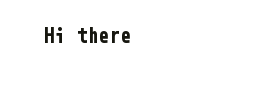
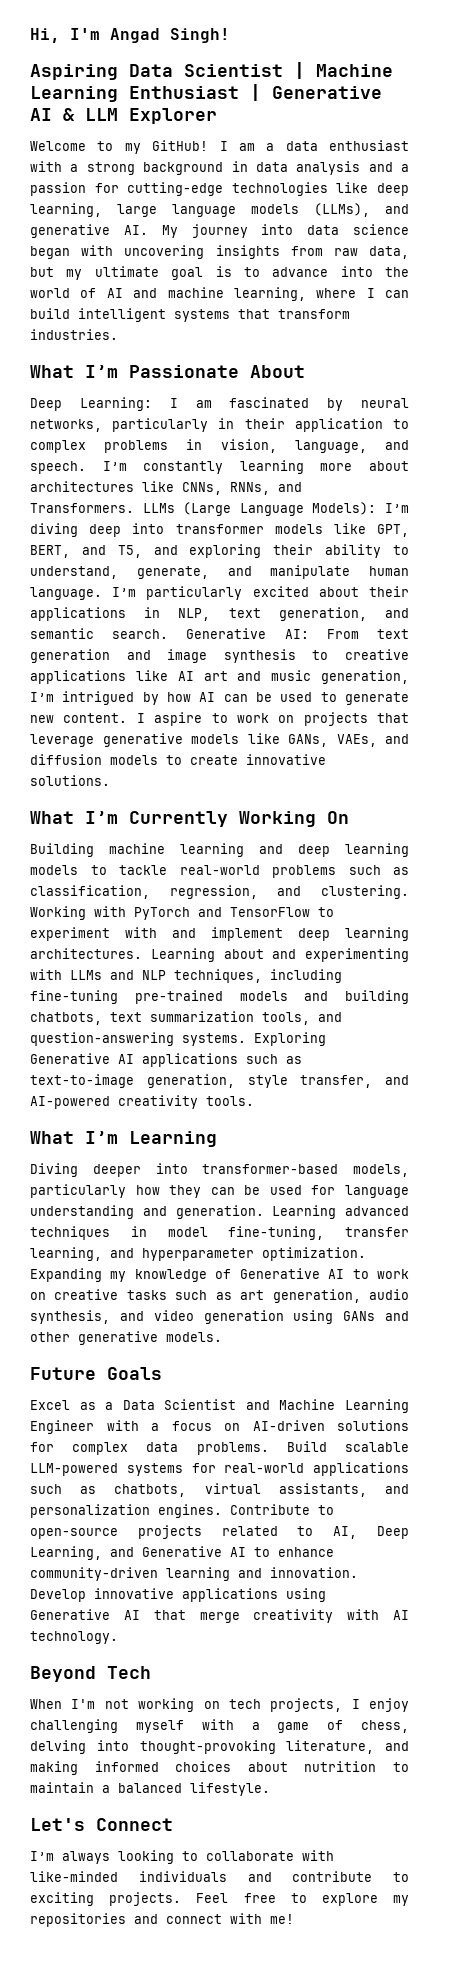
- Hi there
+ Hi, I'm Angad Singh!
+ Aspiring Data Scientist | Machine Learning Enthusiast | Generative AI & LLM Explorer
+ Welcome to my GitHub! I am a data enthusiast with a strong background in data analysis and a passion for cutting-edge technologies like deep learning, large language models (LLMs), and generative AI. My journey into data science began with uncovering insights from raw data, but my ultimate goal is to advance into the world of AI and machine learning, where I can build intelligent systems that transform industries.
+ What I’m Passionate About
+ Deep Learning: I am fascinated by neural networks, particularly in their application to complex problems in vision, language, and speech. I’m constantly learning more about architectures like CNNs, RNNs, and Transformers. LLMs (Large Language Models): I’m diving deep into transformer models like GPT, BERT, and T5, and exploring their ability to understand, generate, and manipulate human language. I’m particularly excited about their applications in NLP, text generation, and semantic search. Generative AI: From text generation and image synthesis to creative applications like AI art and music generation, I’m intrigued by how AI can be used to generate new content. I aspire to work on projects that leverage generative models like GANs, VAEs, and diffusion models to create innovative solutions.
+ What I’m Currently Working On
+ Building machine learning and deep learning models to tackle real-world problems such as classification, regression, and clustering. Working with PyTorch and TensorFlow to experiment with and implement deep learning architectures. Learning about and experimenting with LLMs and NLP techniques, including fine-tuning pre-trained models and building chatbots, text summarization tools, and question-answering systems. Exploring Generative AI applications such as text-to-image generation, style transfer, and AI-powered creativity tools.
+ What I’m Learning
+ Diving deeper into transformer-based models, particularly how they can be used for language understanding and generation. Learning advanced techniques in model fine-tuning, transfer learning, and hyperparameter optimization. Expanding my knowledge of Generative AI to work on creative tasks such as art generation, audio synthesis, and video generation using GANs and other generative models.
+ Future Goals
+ Excel as a Data Scientist and Machine Learning Engineer with a focus on AI-driven solutions for complex data problems. Build scalable LLM-powered systems for real-world applications such as chatbots, virtual assistants, and personalization engines. Contribute to open-source projects related to AI, Deep Learning, and Generative AI to enhance community-driven learning and innovation. Develop innovative applications using Generative AI that merge creativity with AI technology.
+ Beyond Tech
+ When I'm not working on tech projects, I enjoy challenging myself with a game of chess, delving into thought-provoking literature, and making informed choices about nutrition to maintain a balanced lifestyle.
+ Let's Connect
+ I’m always looking to collaborate with like-minded individuals and contribute to exciting projects. Feel free to explore my repositories and connect with me!

